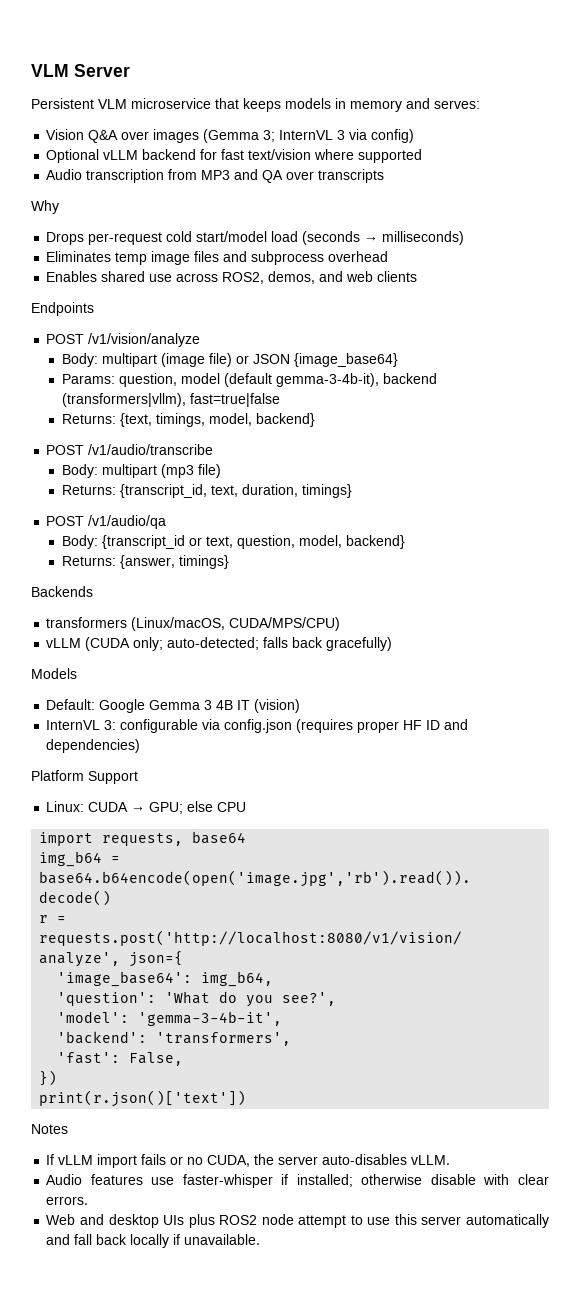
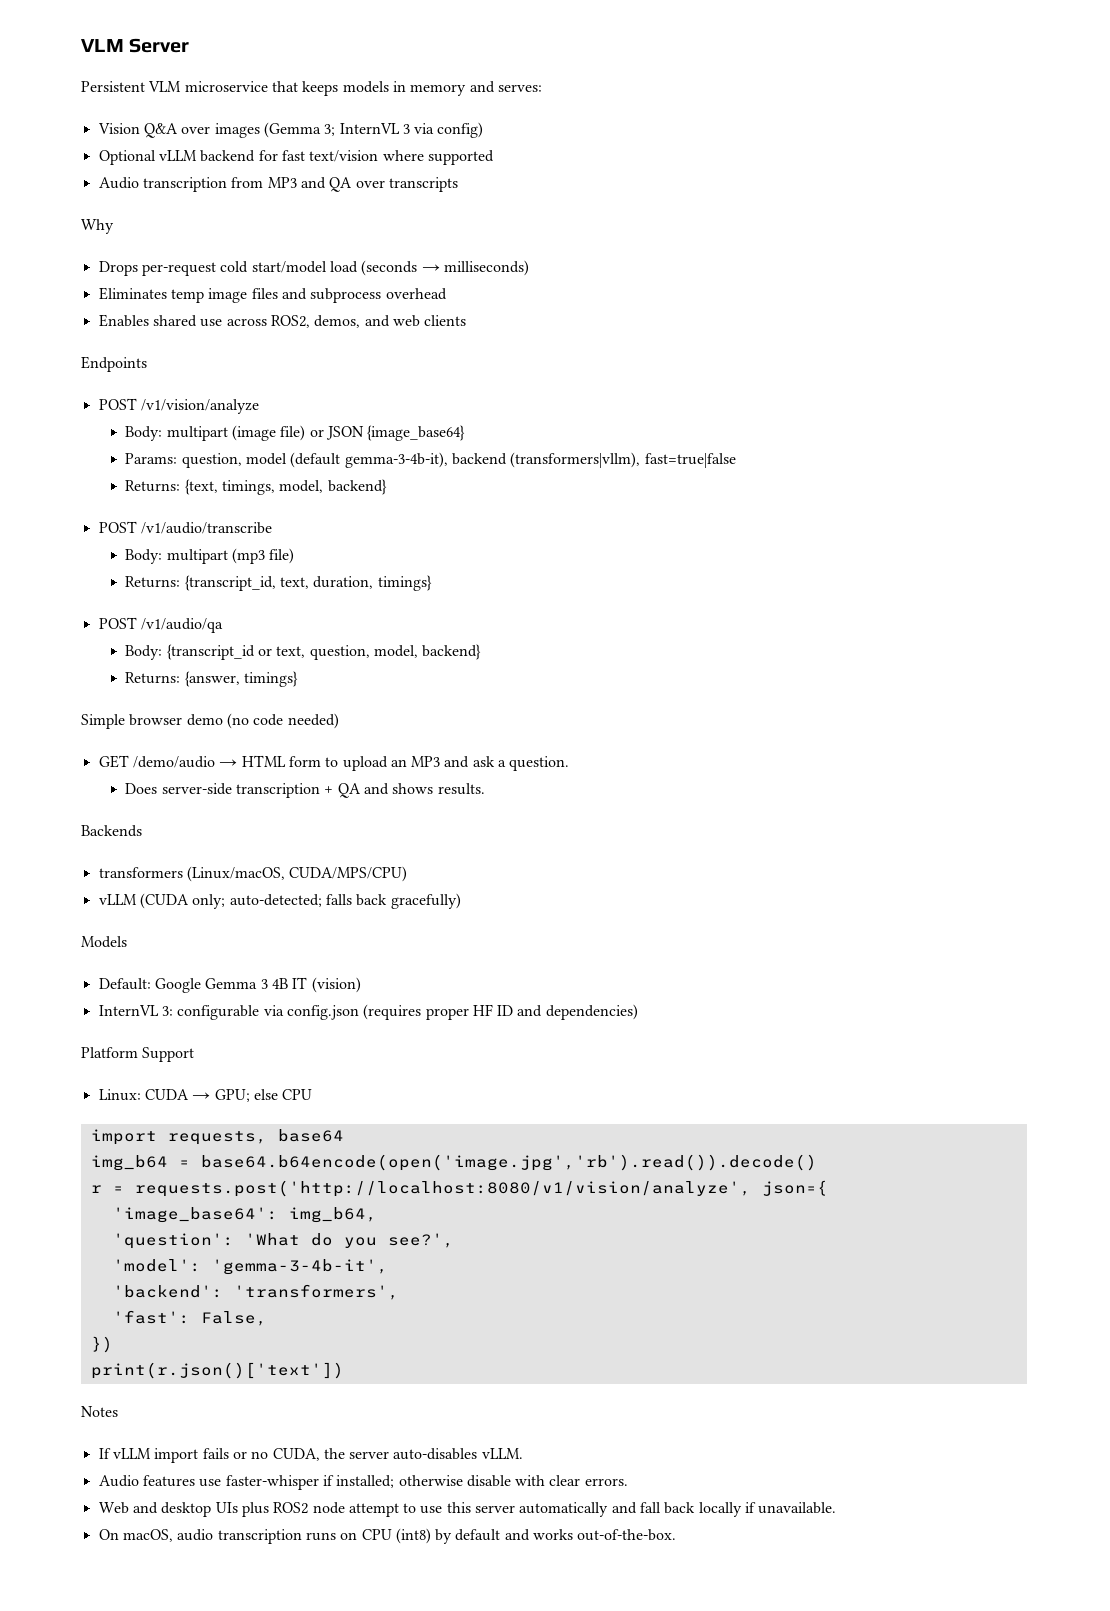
+ Simple browser demo (no code needed)
+ GET /demo/audio → HTML form to upload an MP3 and ask a question.
+ Does server-side transcription + QA and shows results.
+ On macOS, audio transcription runs on CPU (int8) by default and works out-of-the-box.

